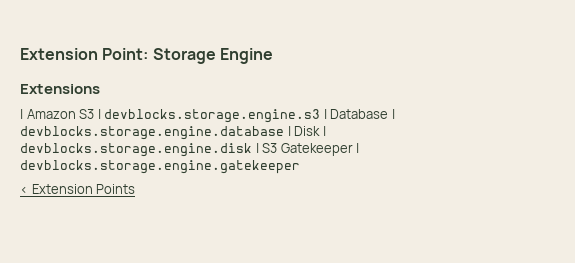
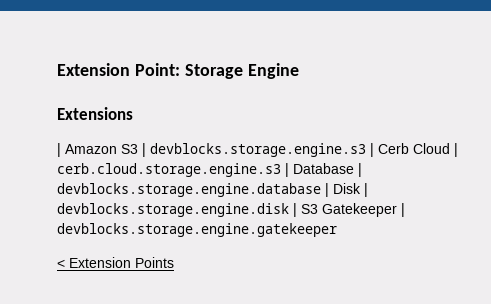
- | Amazon S3 | devblocks.storage.engine.s3 | Database | devblocks.storage.engine.database | Disk | devblocks.storage.engine.disk | S3 Gatekeeper | devblocks.storage.engine.gatekeeper
+ | Amazon S3 | devblocks.storage.engine.s3 | Cerb Cloud | cerb.cloud.storage.engine.s3 | Database | devblocks.storage.engine.database | Disk | devblocks.storage.engine.disk | S3 Gatekeeper | devblocks.storage.engine.gatekeeper

